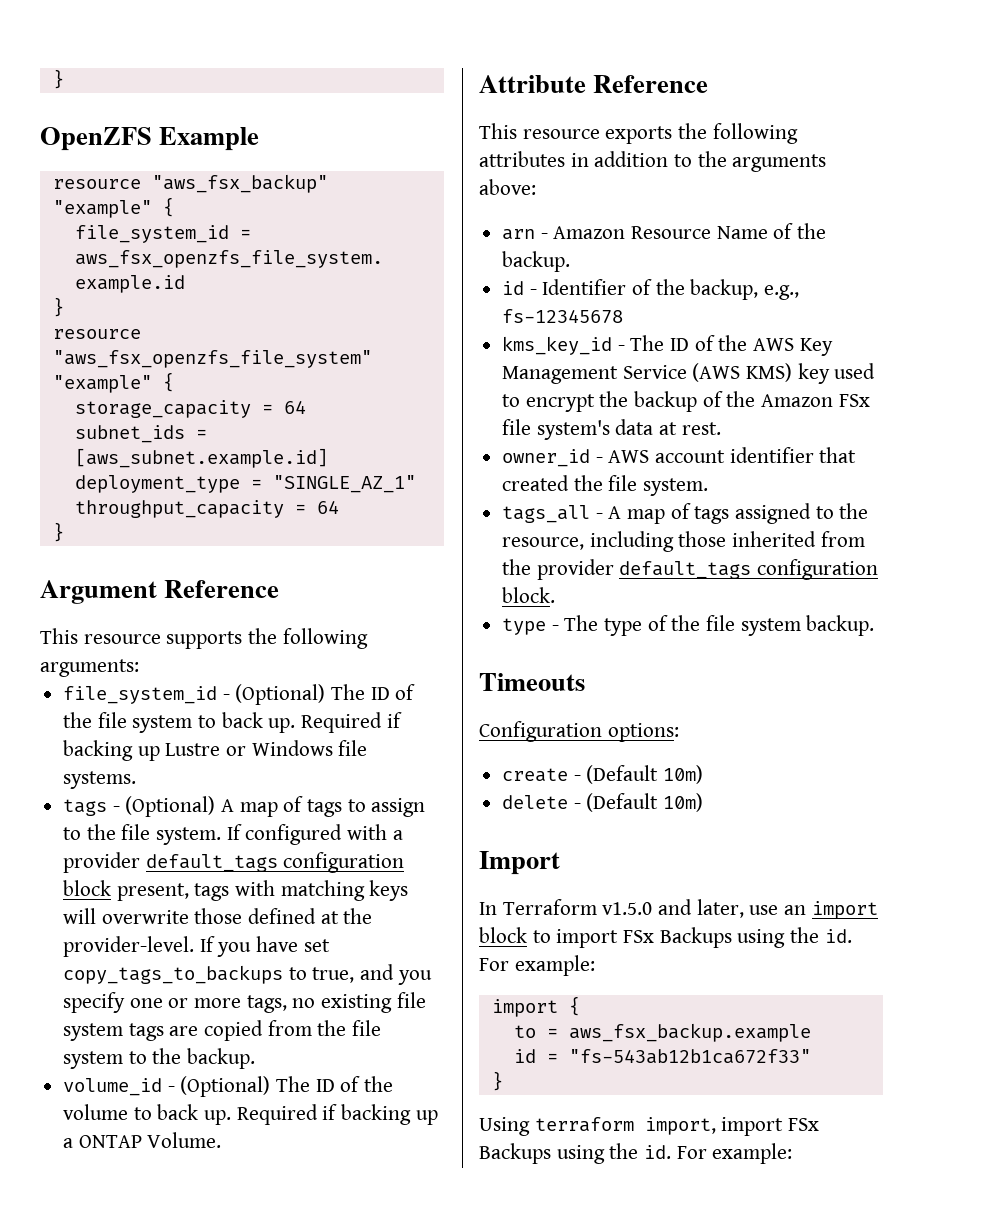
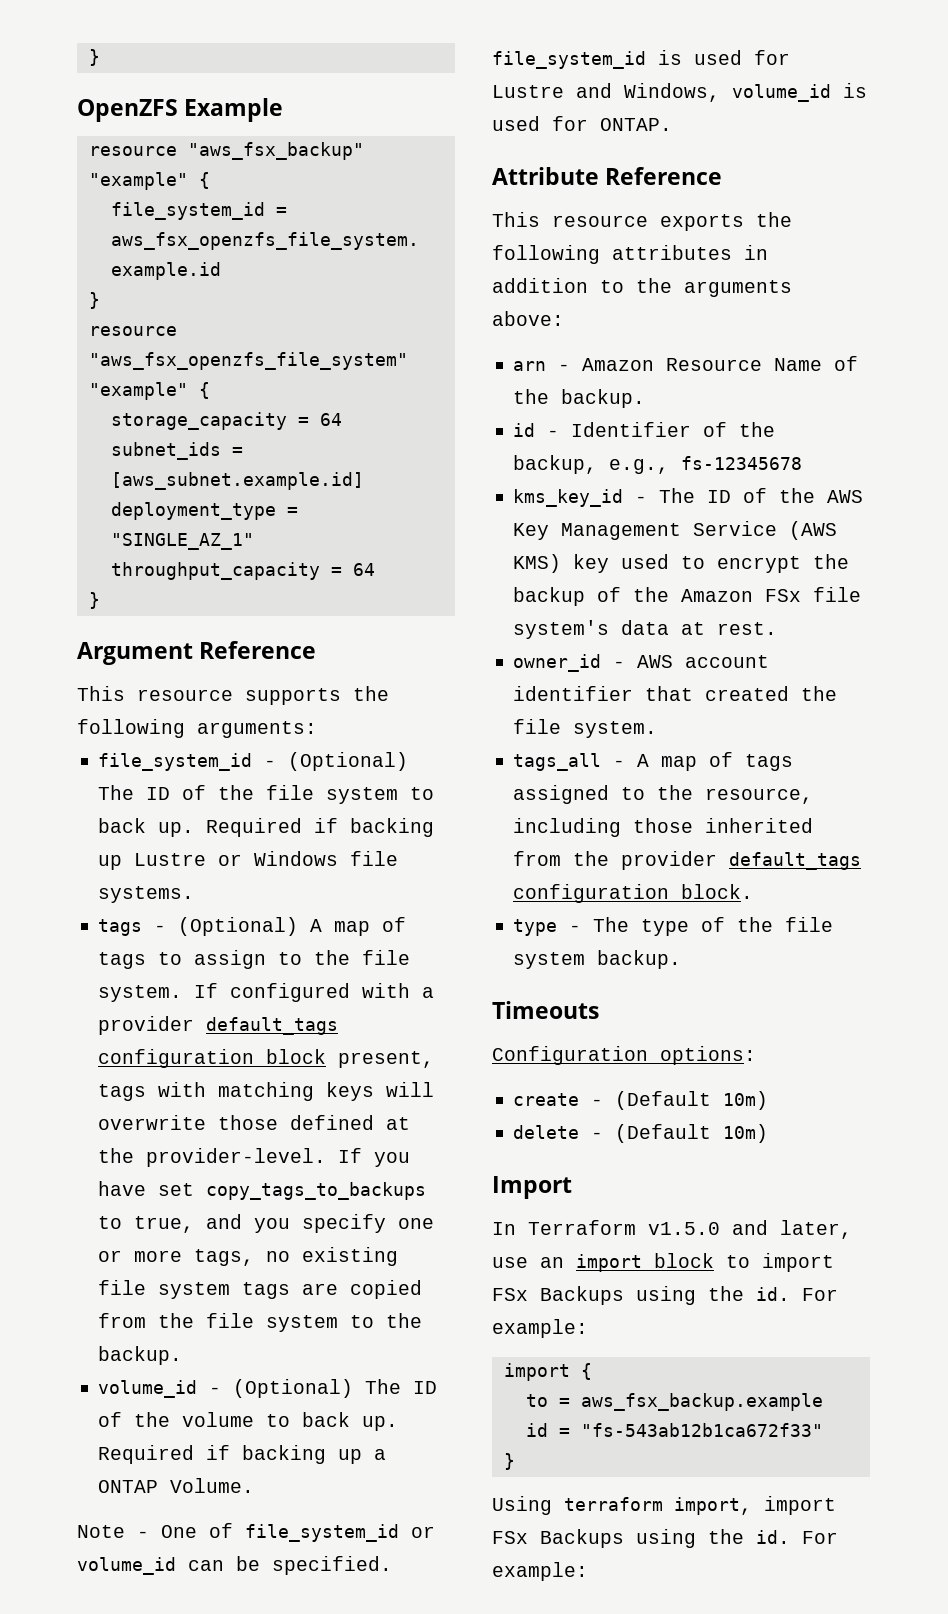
+ Note - One of file_system_id or volume_id can be specified. file_system_id is used for Lustre and Windows, volume_id is used for ONTAP.

